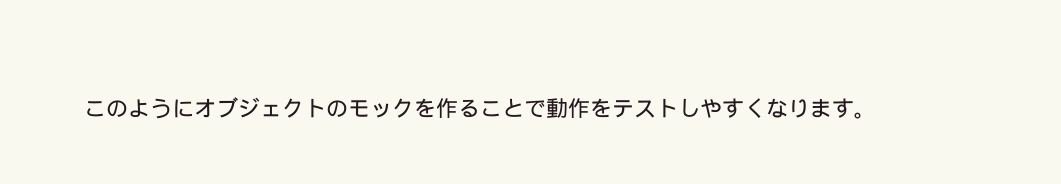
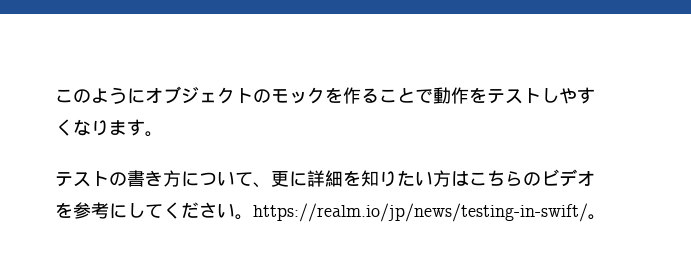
+ テストの書き方について、更に詳細を知りたい方はこちらのビデオを参考にしてください。https://realm.io/jp/news/testing-in-swift/。

